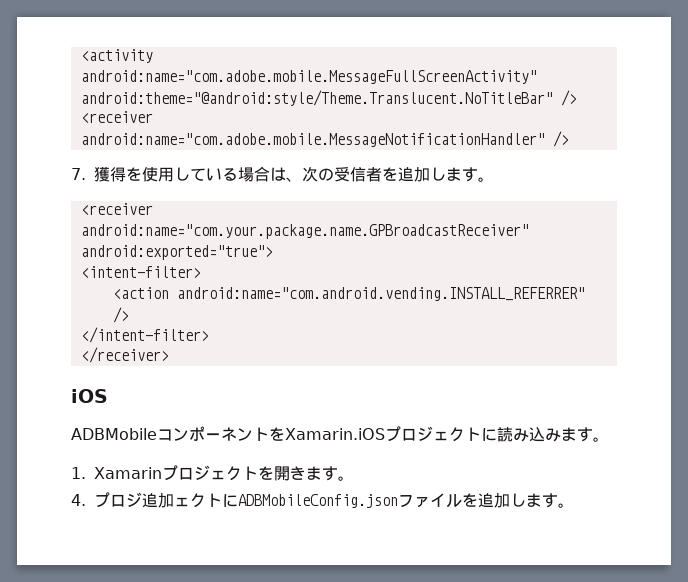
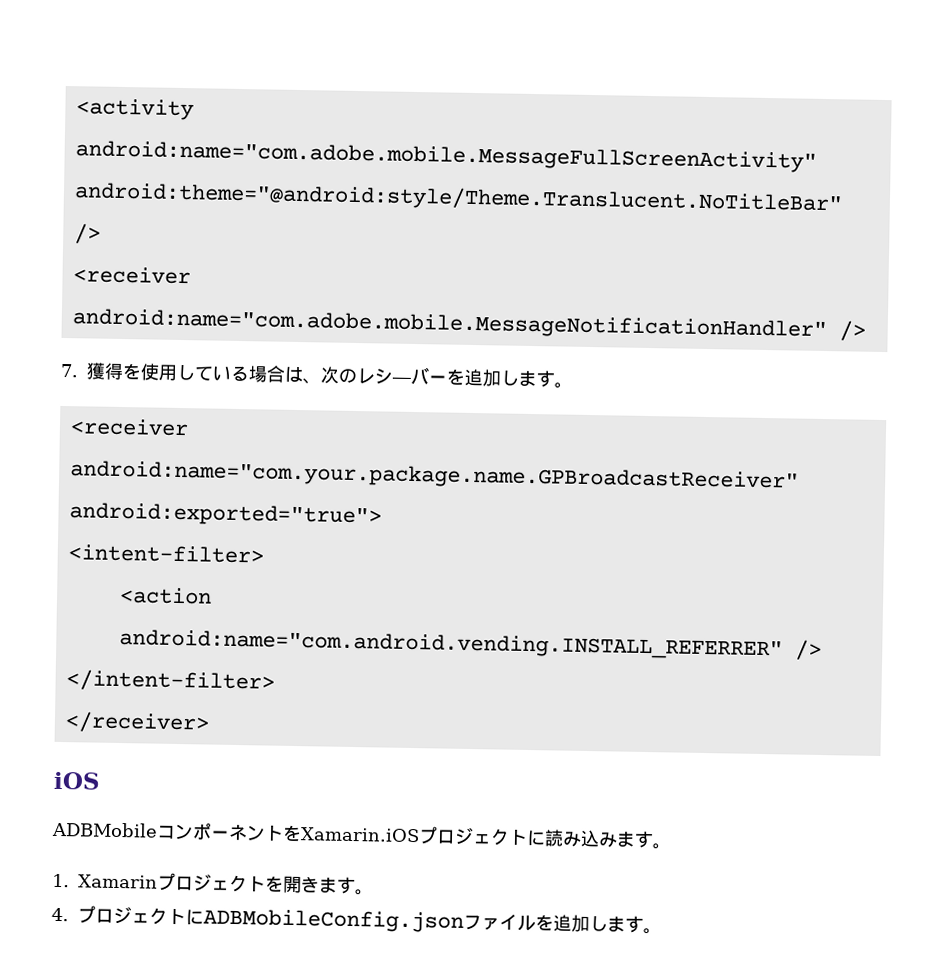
- 7.獲得を使用している場合は、次の受信者を追加します。
+ 7.獲得を使用している場合は、次のレシ―バーを追加します。
- 4.プロジ追加ェクトにADBMobileConfig.jsonファイルを追加します。
+ 4.プロジェクトにADBMobileConfig.jsonファイルを追加します。

